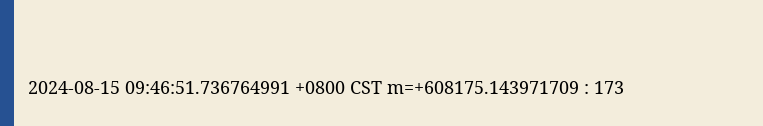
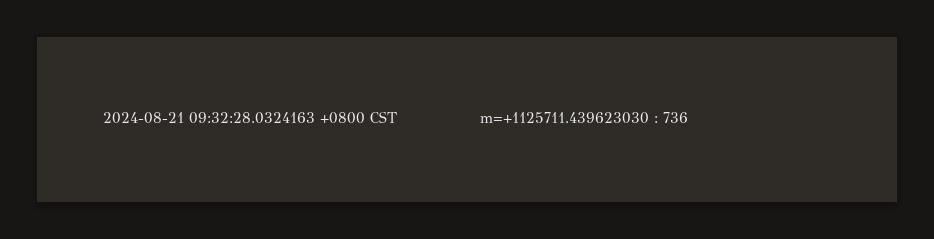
- 2024-08-15 09:46:51.736764991 +0800 CST m=+608175.143971709 : 173
+ 2024-08-21 09:32:28.0324163 +0800 CST m=+1125711.439623030 : 736

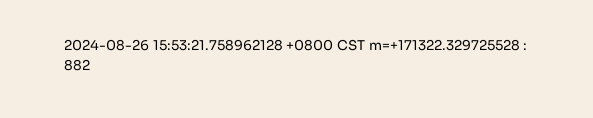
- 2024-08-21 09:32:28.0324163 +0800 CST m=+1125711.439623030 : 736
+ 2024-08-26 15:53:21.758962128 +0800 CST m=+171322.329725528 : 882

